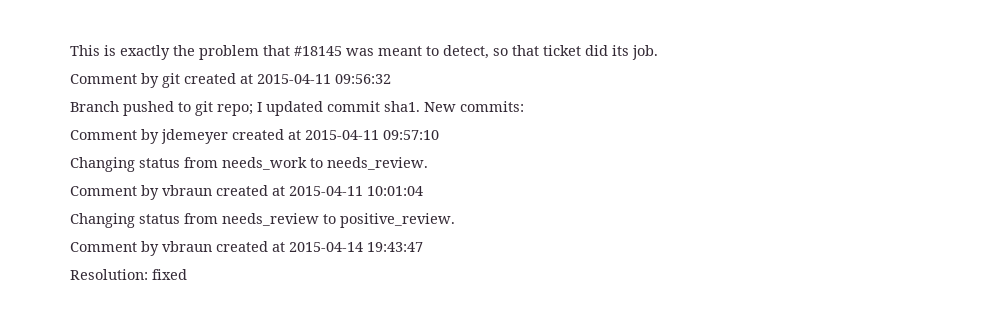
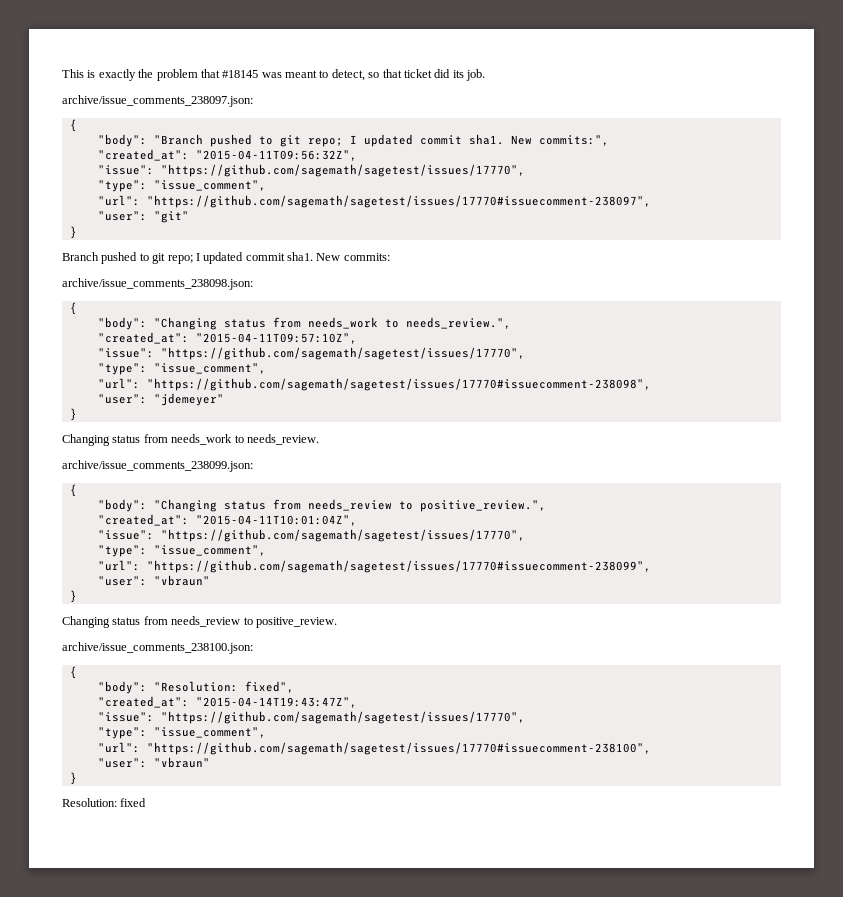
- Comment by git created at 2015-04-11 09:56:32
+ archive/issue_comments_238097.json:
+ {
+ "body": "Branch pushed to git repo; I updated commit sha1. New commits:",
+ "created_at": "2015-04-11T09:56:32Z",
+ "issue": "https://github.com/sagemath/sagetest/issues/17770",
+ "type": "issue_comment",
+ "url": "https://github.com/sagemath/sagetest/issues/17770#issuecomment-238097",
+ "user": "git"
+ }
- Comment by jdemeyer created at 2015-04-11 09:57:10
+ archive/issue_comments_238098.json:
+ {
+ "body": "Changing status from needs_work to needs_review.",
+ "created_at": "2015-04-11T09:57:10Z",
+ "issue": "https://github.com/sagemath/sagetest/issues/17770",
+ "type": "issue_comment",
+ "url": "https://github.com/sagemath/sagetest/issues/17770#issuecomment-238098",
+ "user": "jdemeyer"
+ }
- Comment by vbraun created at 2015-04-11 10:01:04
+ archive/issue_comments_238099.json:
+ {
+ "body": "Changing status from needs_review to positive_review.",
+ "created_at": "2015-04-11T10:01:04Z",
+ "issue": "https://github.com/sagemath/sagetest/issues/17770",
+ "type": "issue_comment",
+ "url": "https://github.com/sagemath/sagetest/issues/17770#issuecomment-238099",
+ "user": "vbraun"
+ }
- Comment by vbraun created at 2015-04-14 19:43:47
+ archive/issue_comments_238100.json:
+ {
+ "body": "Resolution: fixed",
+ "created_at": "2015-04-14T19:43:47Z",
+ "issue": "https://github.com/sagemath/sagetest/issues/17770",
+ "type": "issue_comment",
+ "url": "https://github.com/sagemath/sagetest/issues/17770#issuecomment-238100",
+ "user": "vbraun"
+ }

